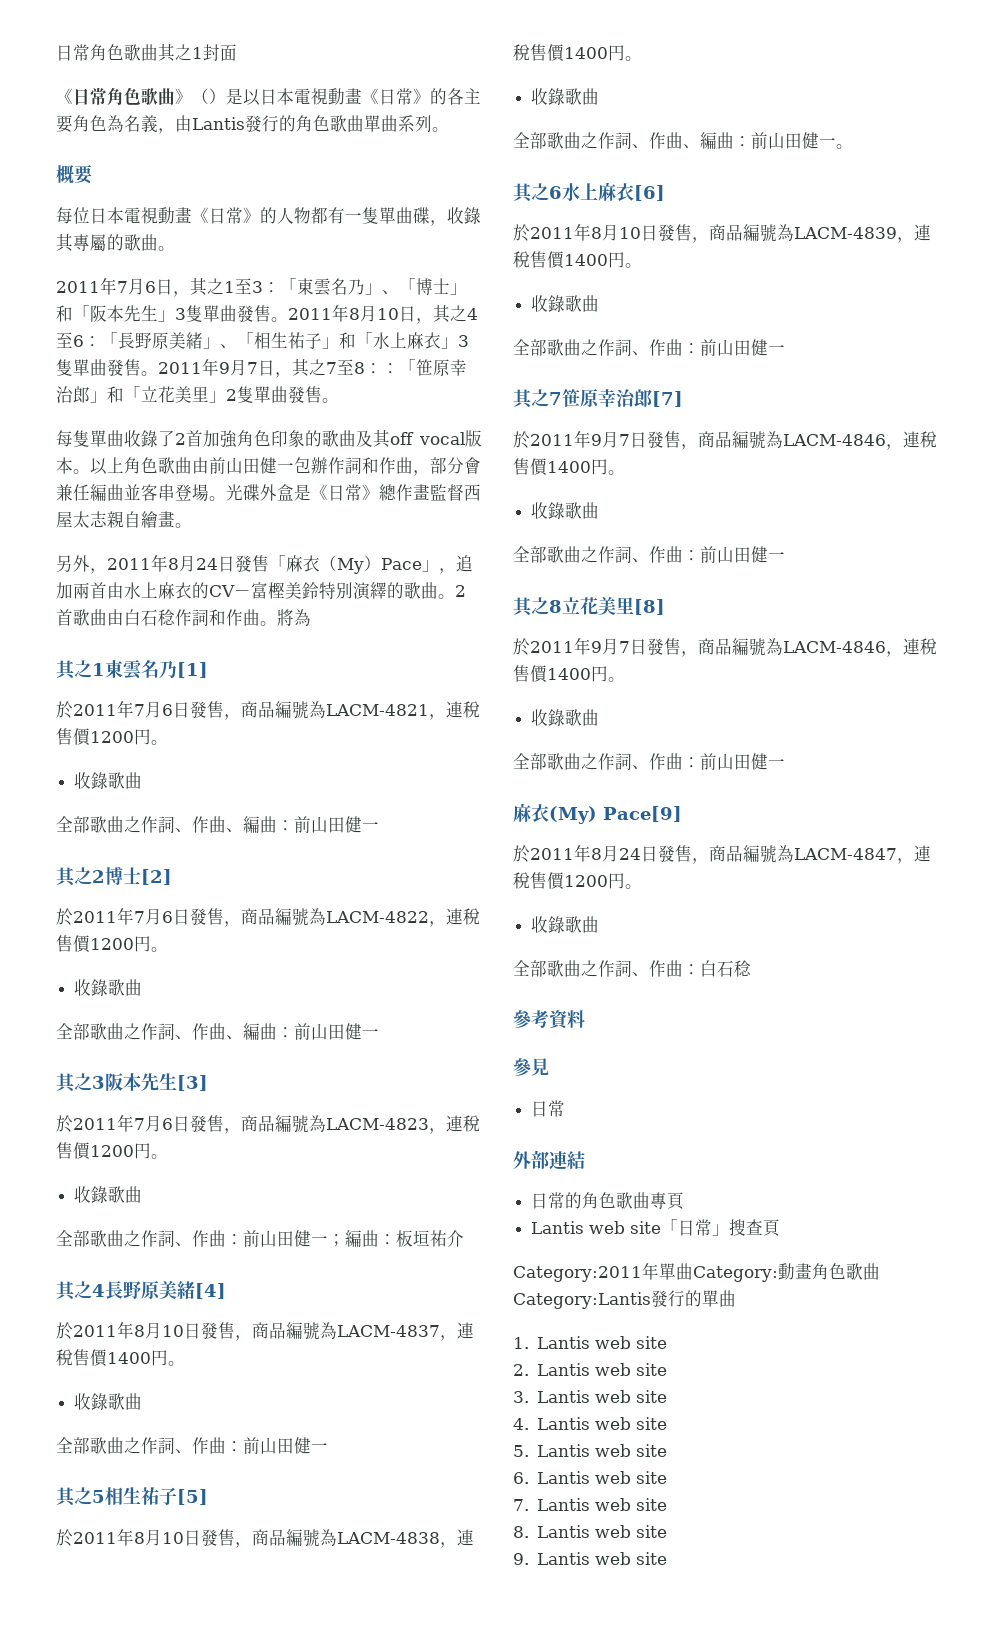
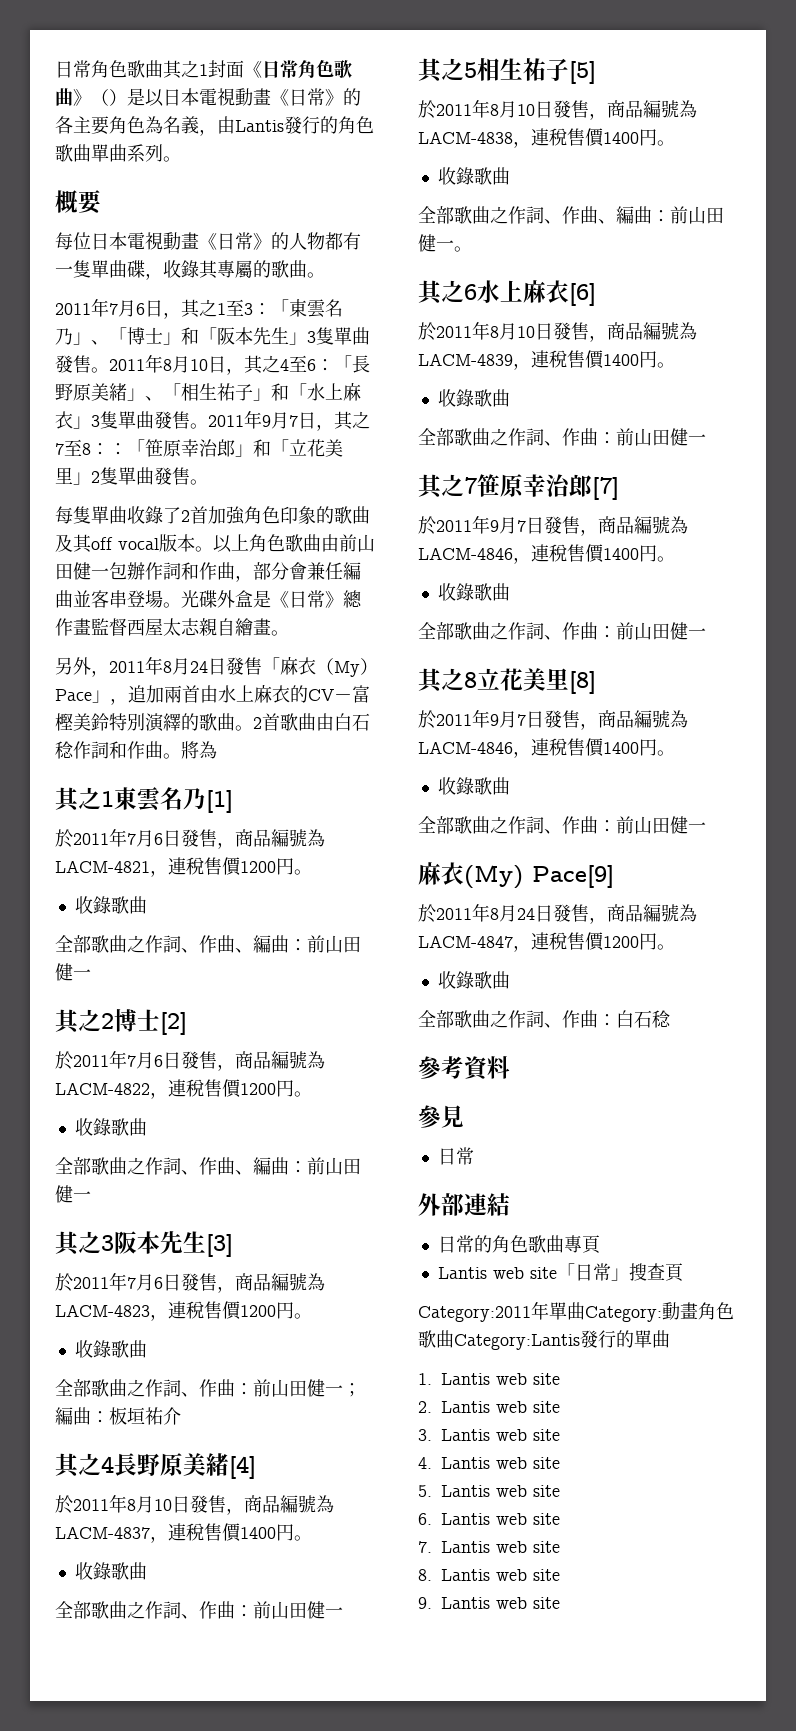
- 日常角色歌曲其之1封面
- 《日常角色歌曲》（）是以日本電視動畫《日常》的各主要角色為名義，由Lantis發行的角色歌曲單曲系列。
+ 日常角色歌曲其之1封面《日常角色歌曲》（）是以日本電視動畫《日常》的各主要角色為名義，由Lantis發行的角色歌曲單曲系列。

